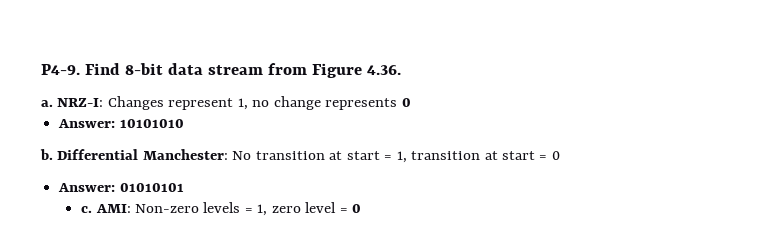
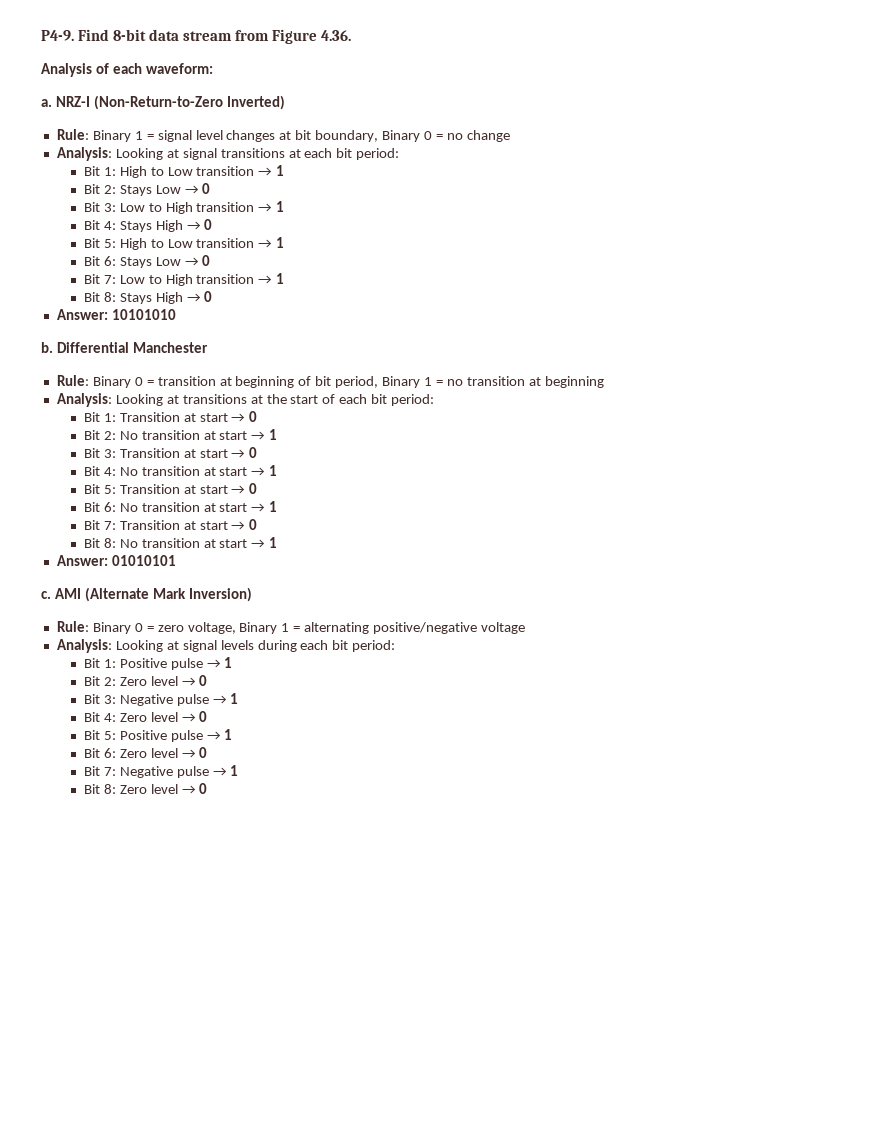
- a. NRZ-I: Changes represent 1, no change represents 0
+ Analysis of each waveform:
+ a. NRZ-I (Non-Return-to-Zero Inverted)
+ Rule: Binary 1 = signal level changes at bit boundary, Binary 0 = no change
+ Analysis: Looking at signal transitions at each bit period:
+ Bit 1: High to Low transition → 1
+ Bit 2: Stays Low → 0
+ Bit 3: Low to High transition → 1
+ Bit 4: Stays High → 0
+ Bit 5: High to Low transition → 1
+ Bit 6: Stays Low → 0
+ Bit 7: Low to High transition → 1
+ Bit 8: Stays High → 0
- Differential Manchester: No transition at start = 1, transition at start = 0
+ Differential Manchester
+ Rule: Binary 0 = transition at beginning of bit period, Binary 1 = no transition at beginning
+ Analysis: Looking at transitions at the start of each bit period:
+ Bit 1: Transition at start → 0
+ Bit 2: No transition at start → 1
+ Bit 3: Transition at start → 0
+ Bit 4: No transition at start → 1
+ Bit 5: Transition at start → 0
+ Bit 6: No transition at start → 1
+ Bit 7: Transition at start → 0
+ Bit 8: No transition at start → 1
  Answer: 01010101
- c. AMI: Non-zero levels = 1, zero level = 0
+ c. AMI (Alternate Mark Inversion)
+ Rule: Binary 0 = zero voltage, Binary 1 = alternating positive/negative voltage
+ Analysis: Looking at signal levels during each bit period:
+ Bit 1: Positive pulse → 1
+ Bit 2: Zero level → 0
+ Bit 3: Negative pulse → 1
+ Bit 4: Zero level → 0
+ Bit 5: Positive pulse → 1
+ Bit 6: Zero level → 0
+ Bit 7: Negative pulse → 1
+ Bit 8: Zero level → 0

